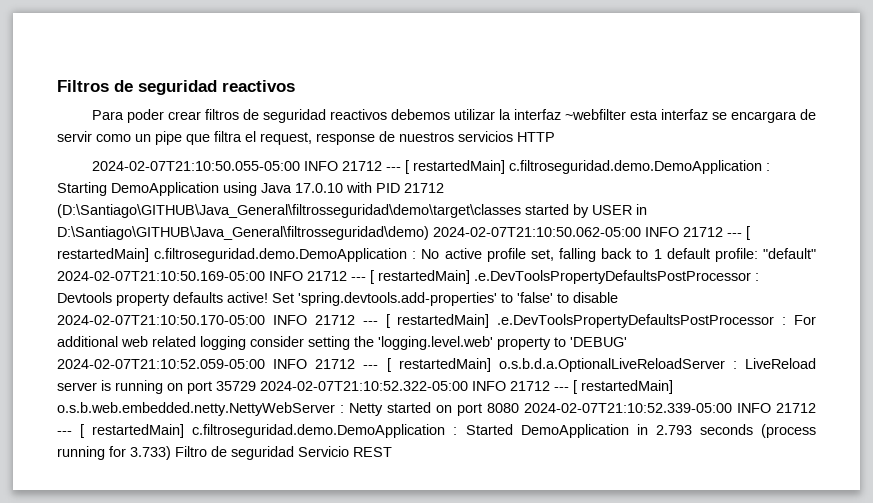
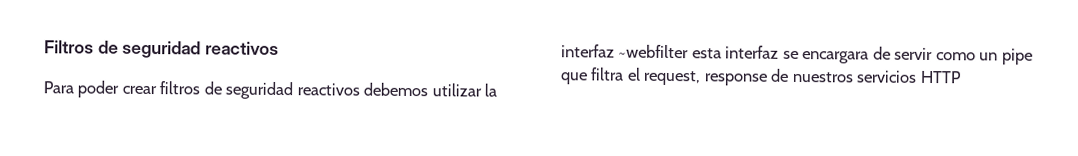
- 2024-02-07T21:10:50.055-05:00 INFO 21712 --- [ restartedMain] c.filtroseguridad.demo.DemoApplication : Starting DemoApplication using Java 17.0.10 with PID 21712 (D:\Santiago\GITHUB\Java_General\filtrosseguridad\demo\target\classes started by USER in D:\Santiago\GITHUB\Java_General\filtrosseguridad\demo) 2024-02-07T21:10:50.062-05:00 INFO 21712 --- [ restartedMain] c.filtroseguridad.demo.DemoApplication : No active profile set, falling back to 1 default profile: "default" 2024-02-07T21:10:50.169-05:00 INFO 21712 --- [ restartedMain] .e.DevToolsPropertyDefaultsPostProcessor : Devtools property defaults active! Set 'spring.devtools.add-properties' to 'false' to disable 2024-02-07T21:10:50.170-05:00 INFO 21712 --- [ restartedMain] .e.DevToolsPropertyDefaultsPostProcessor : For additional web related logging consider setting the 'logging.level.web' property to 'DEBUG' 2024-02-07T21:10:52.059-05:00 INFO 21712 --- [ restartedMain] o.s.b.d.a.OptionalLiveReloadServer : LiveReload server is running on port 35729 2024-02-07T21:10:52.322-05:00 INFO 21712 --- [ restartedMain] o.s.b.web.embedded.netty.NettyWebServer : Netty started on port 8080 2024-02-07T21:10:52.339-05:00 INFO 21712 --- [ restartedMain] c.filtroseguridad.demo.DemoApplication : Started DemoApplication in 2.793 seconds (process running for 3.733) Filtro de seguridad Servicio REST

